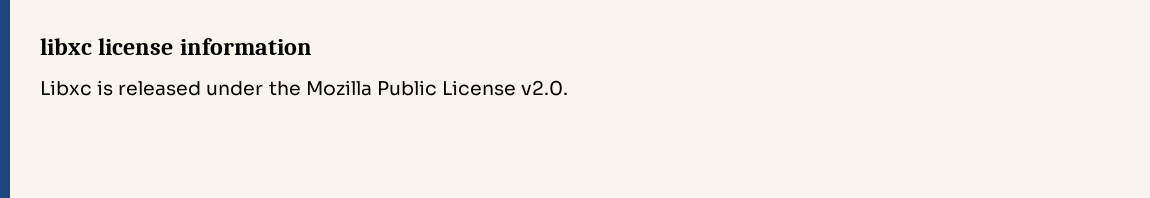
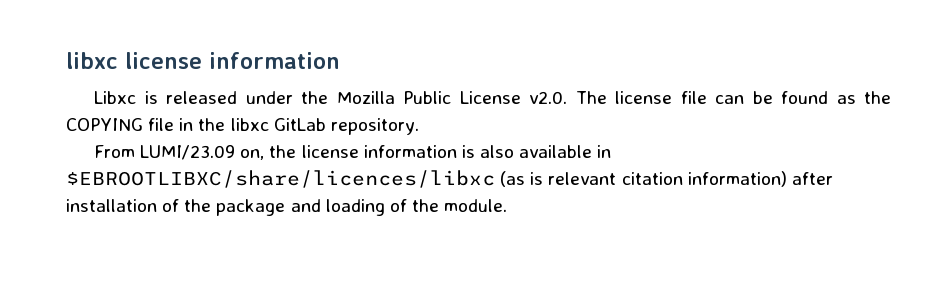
- Libxc is released under the Mozilla Public License v2.0.
+ Libxc is released under the Mozilla Public License v2.0. The license file can be found as the COPYING file in the libxc GitLab repository.
+ From LUMI/23.09 on, the license information is also available in $EBROOTLIBXC/share/licences/libxc (as is relevant citation information) after installation of the package and loading of the module.

